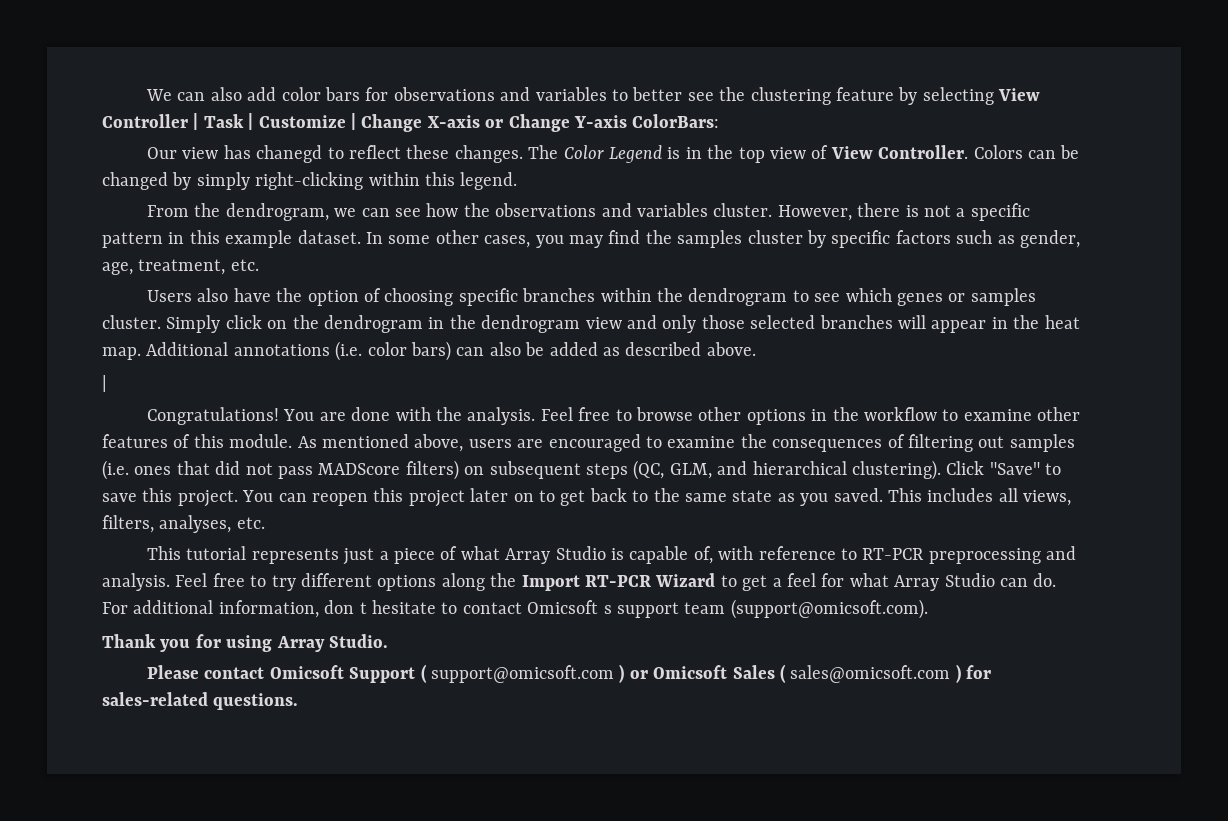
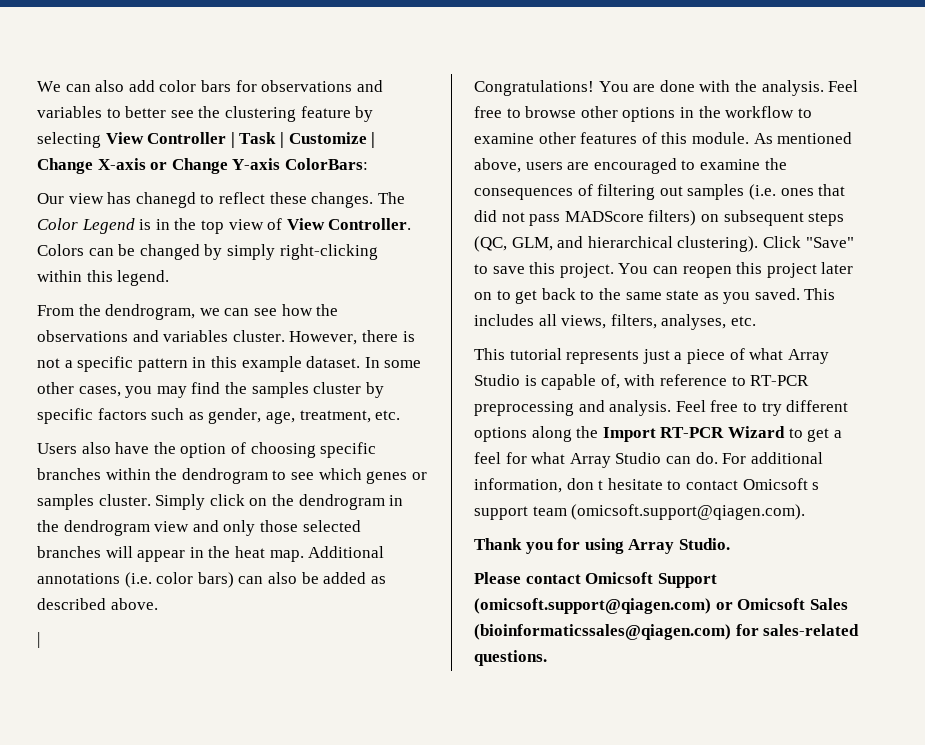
- For additional information, don t hesitate to contact Omicsoft s support team (support@omicsoft.com).
+ For additional information, don t hesitate to contact Omicsoft s support team (omicsoft.support@qiagen.com).
- Please contact Omicsoft Support ( support@omicsoft.com ) or Omicsoft Sales ( sales@omicsoft.com ) for sales-related questions.
+ Please contact Omicsoft Support (omicsoft.support@qiagen.com) or Omicsoft Sales (bioinformaticssales@qiagen.com) for sales-related questions.

